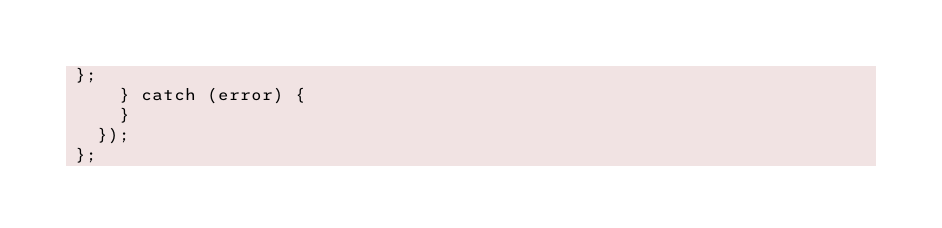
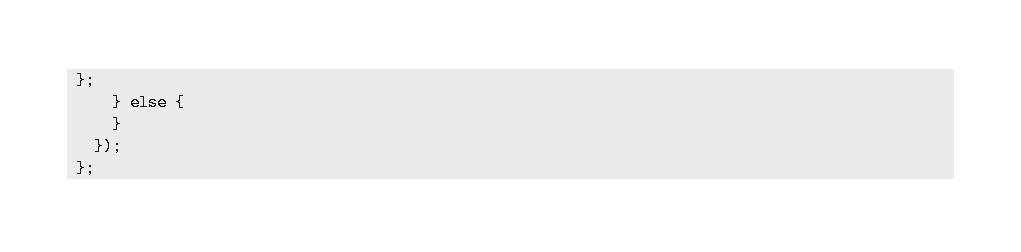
- } catch (error) {
+ } else {

